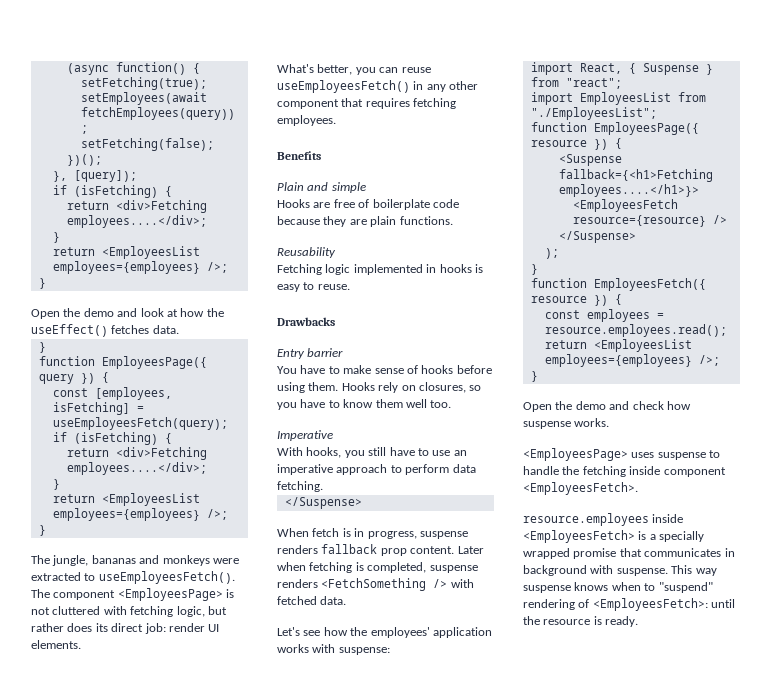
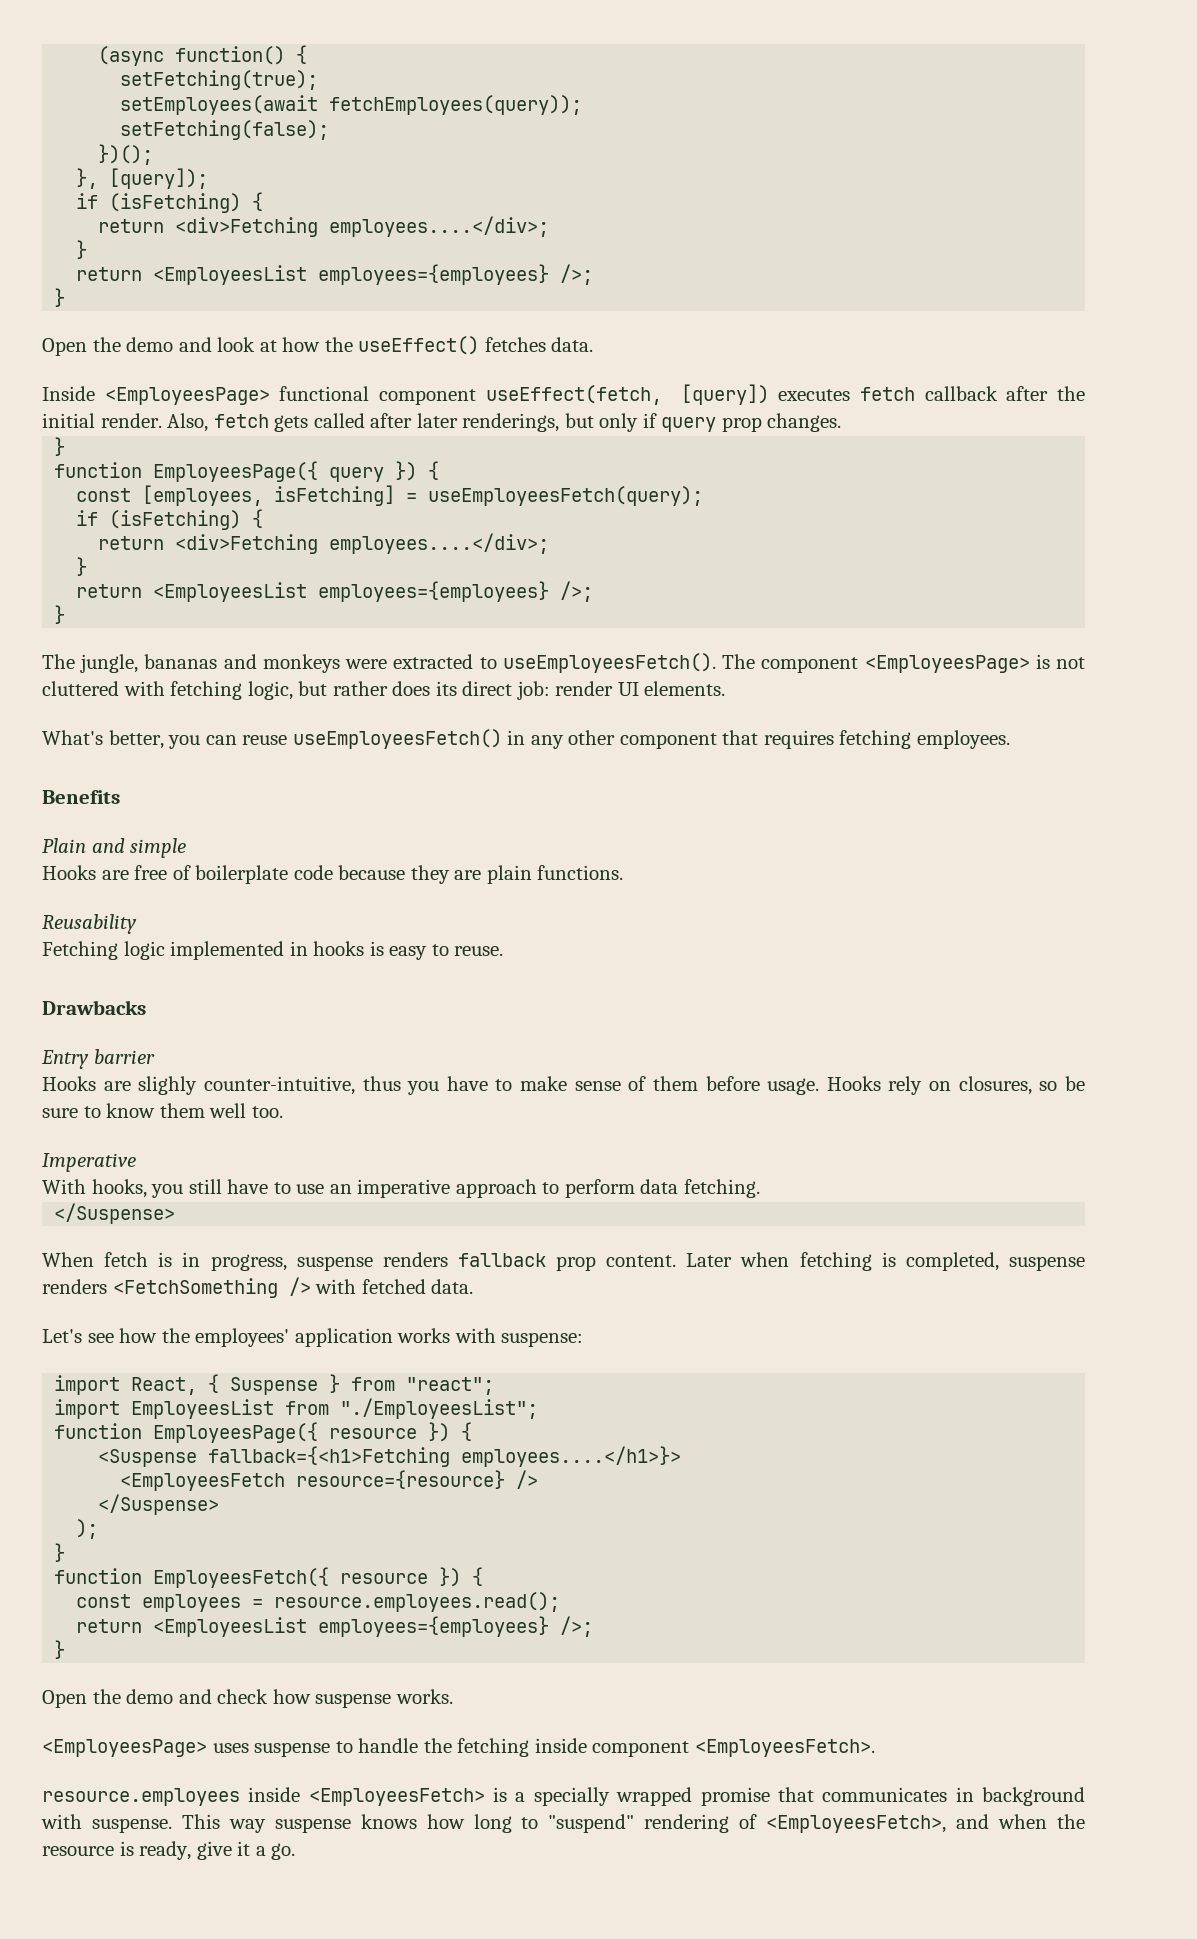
+ Inside <EmployeesPage> functional component useEffect(fetch, [query]) executes fetch callback after the initial render. Also, fetch gets called after later renderings, but only if query prop changes.
- You have to make sense of hooks before using them.
+ Hooks are slighly counter-intuitive, thus you have to make sense of them before usage.
- Hooks rely on closures, so you have to know them well too.
+ Hooks rely on closures, so be sure to know them well too.
- This way suspense knows when to "suspend" rendering of <EmployeesFetch>: until the resource is ready.
+ This way suspense knows how long to "suspend" rendering of <EmployeesFetch>, and when the resource is ready, give it a go.

